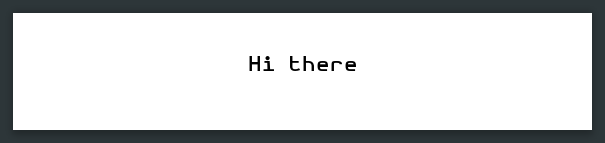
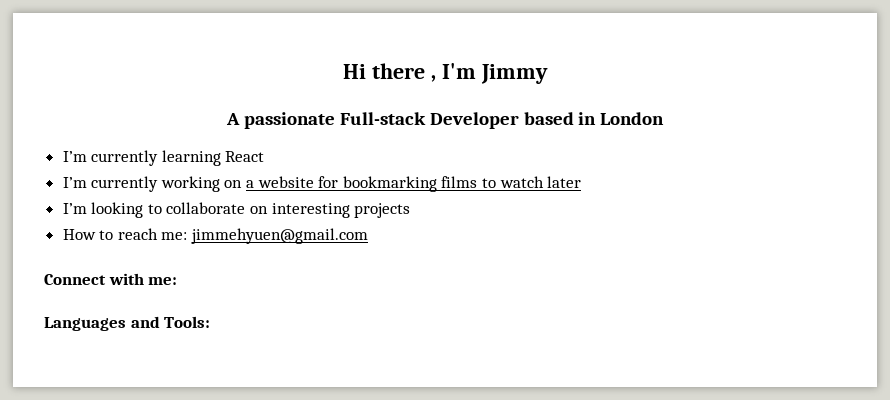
- Hi there
+ Hi there , I'm Jimmy
+ A passionate Full-stack Developer based in London
+ I’m currently learning React
+ I’m currently working on a website for bookmarking films to watch later
+ I’m looking to collaborate on interesting projects
+ How to reach me: jimmehyuen@gmail.com
+ Connect with me:
+ Languages and Tools:

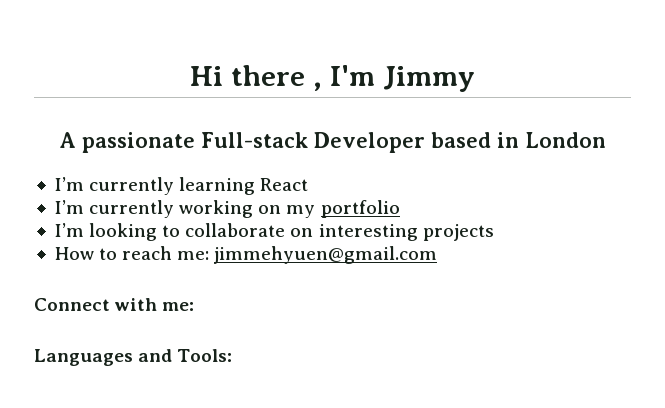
- I’m currently working on a website for bookmarking films to watch later
+ I’m currently working on my portfolio

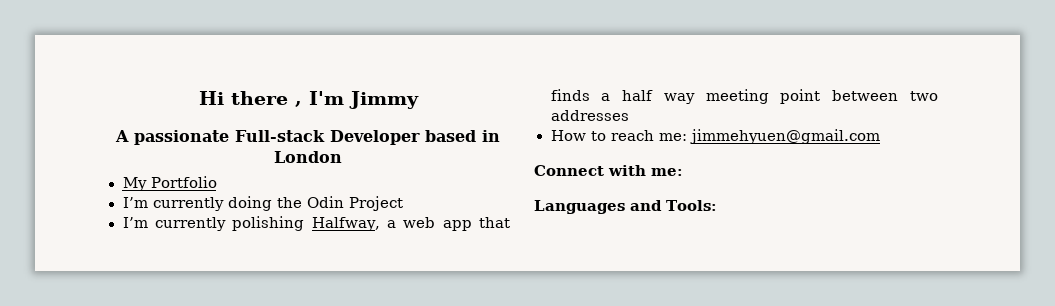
- I’m currently learning React
- I’m currently working on my portfolio
- I’m looking to collaborate on interesting projects
+ My Portfolio
+ I’m currently doing the Odin Project
+ I’m currently polishing Halfway, a web app that finds a half way meeting point between two addresses

